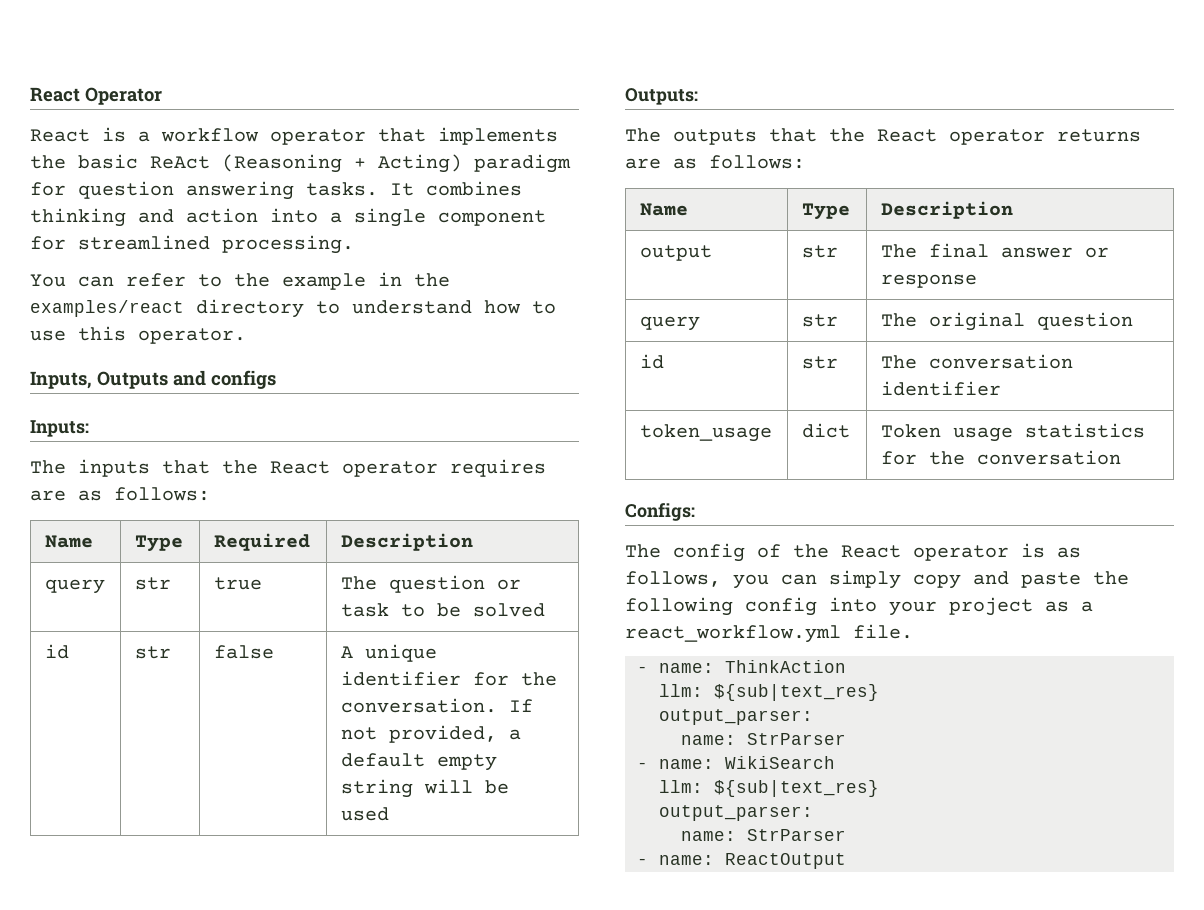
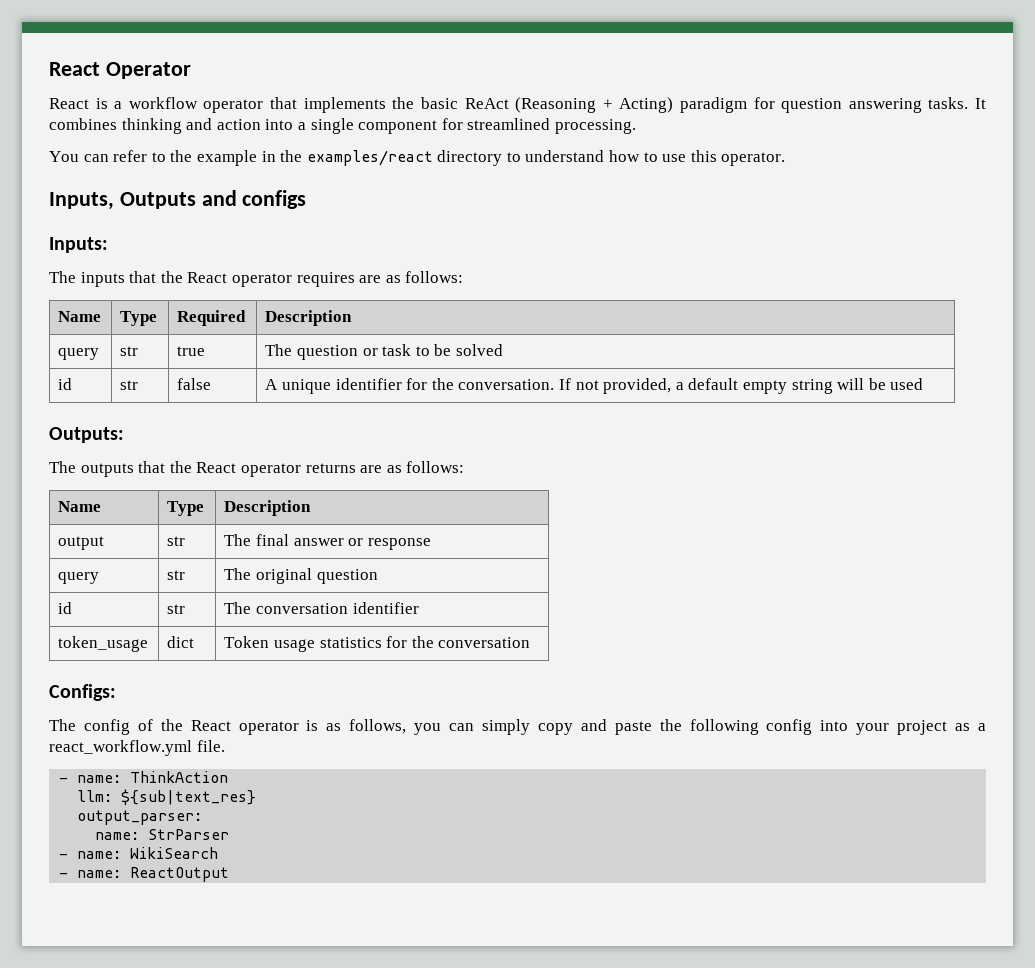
  - name: WikiSearch
- llm: ${sub|text_res}
- output_parser:
- name: StrParser

